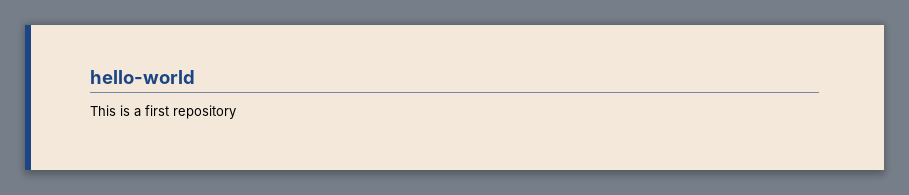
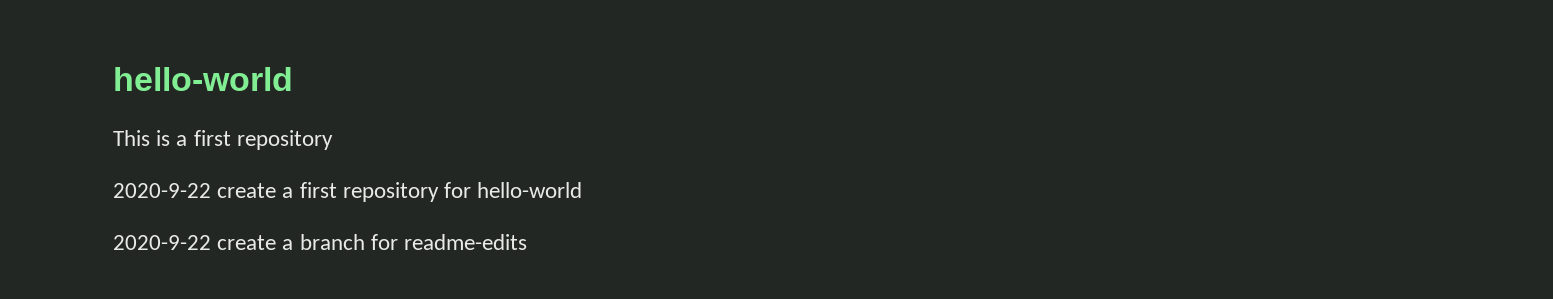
+ 2020-9-22 create a first repository for hello-world
+ 2020-9-22 create a branch for readme-edits

